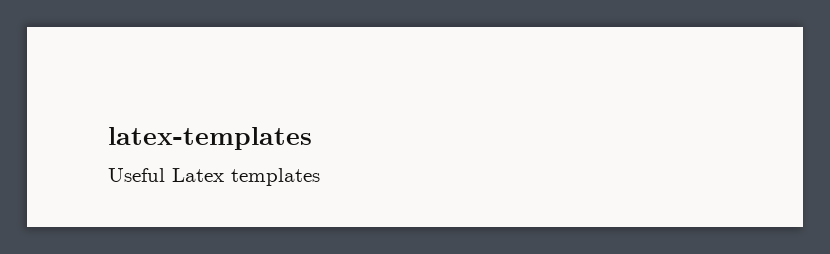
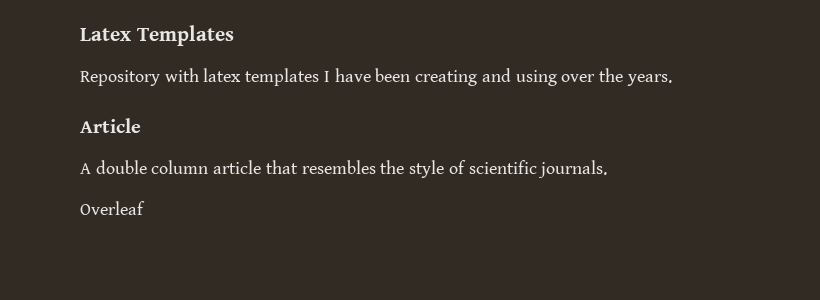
- latex-templates
- Useful Latex templates
+ Latex Templates
+ Repository with latex templates I have been creating and using over the years.
+ Article
+ A double column article that resembles the style of scientific journals.
+ Overleaf

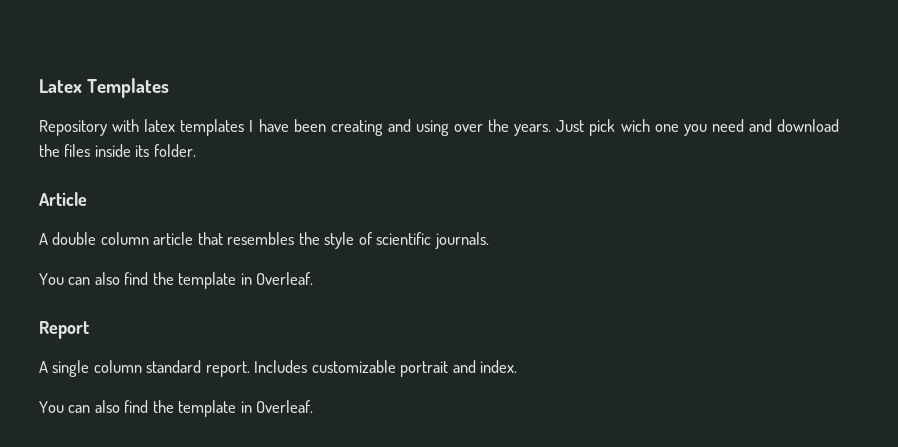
+ Just pick wich one you need and download the files inside its folder.
  A double column article that resembles the style of scientific journals.
- Overleaf
+ You can also find the template in Overleaf.
+ Report
+ A single column standard report. Includes customizable portrait and index.
+ You can also find the template in Overleaf.

